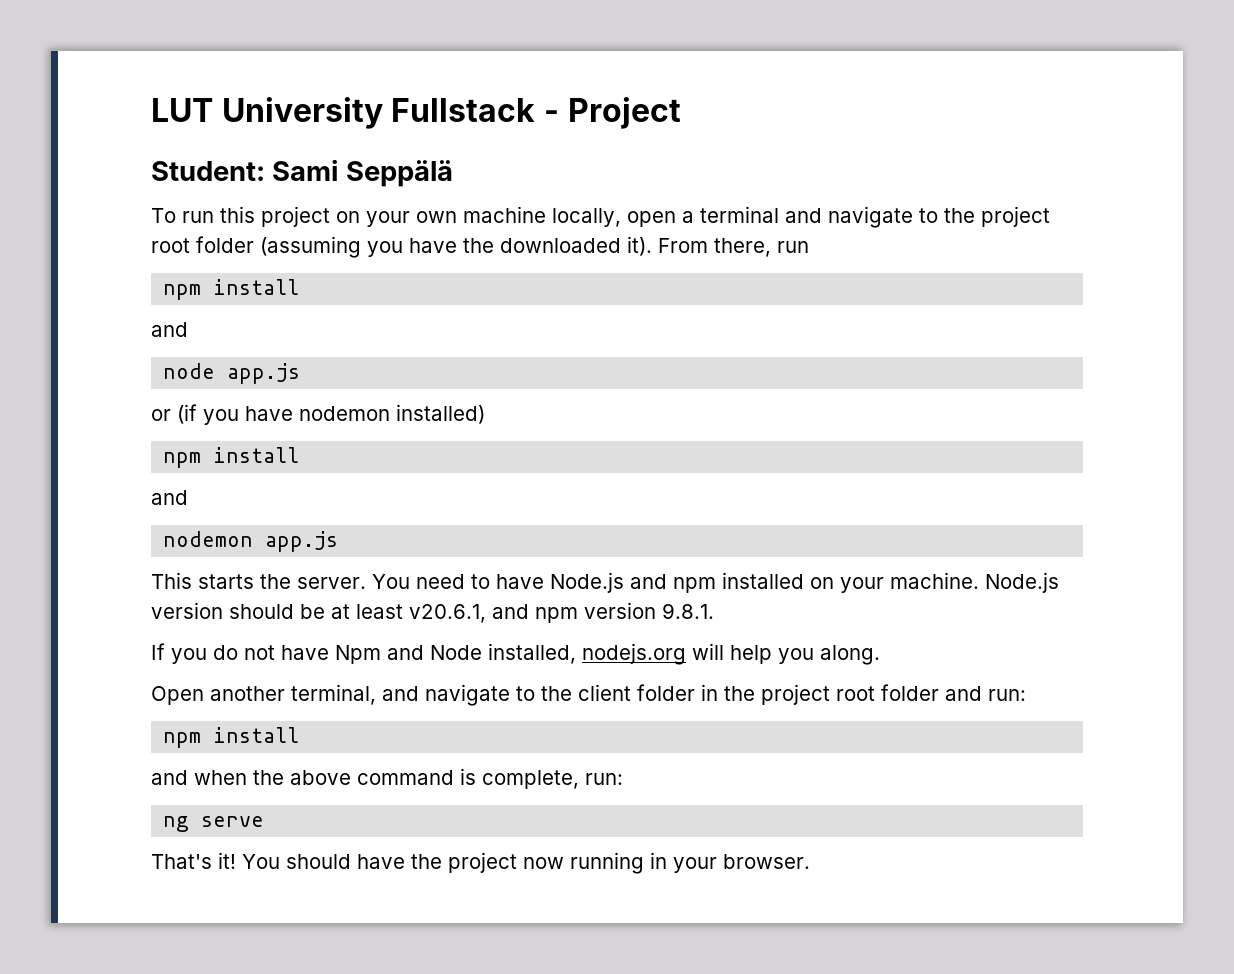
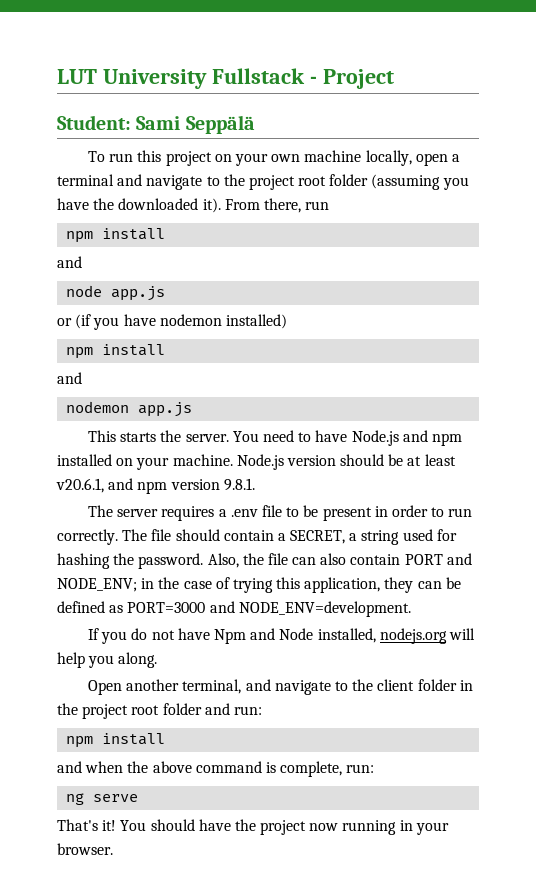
+ The server requires a .env file to be present in order to run correctly. The file should contain a SECRET, a string used for hashing the password. Also, the file can also contain PORT and NODE_ENV; in the case of trying this application, they can be defined as PORT=3000 and NODE_ENV=development.

